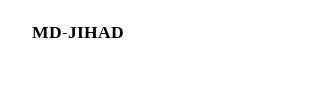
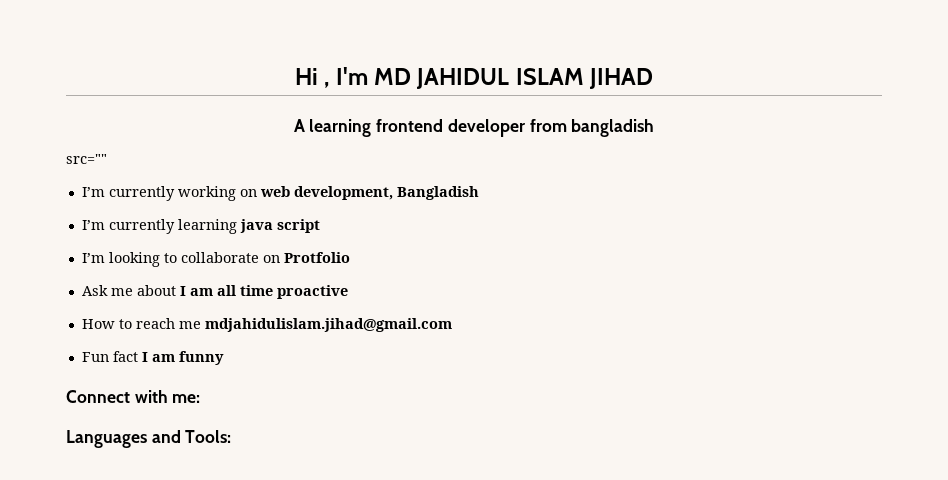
- MD-JIHAD
+ Hi , I'm MD JAHIDUL ISLAM JIHAD
+ A learning frontend developer from bangladish
+ src=""
+ I’m currently working on web development, Bangladish
+ I’m currently learning java script
+ I’m looking to collaborate on Protfolio
+ Ask me about I am all time proactive
+ How to reach me mdjahidulislam.jihad@gmail.com
+ Fun fact I am funny
+ Connect with me:
+ Languages and Tools:

